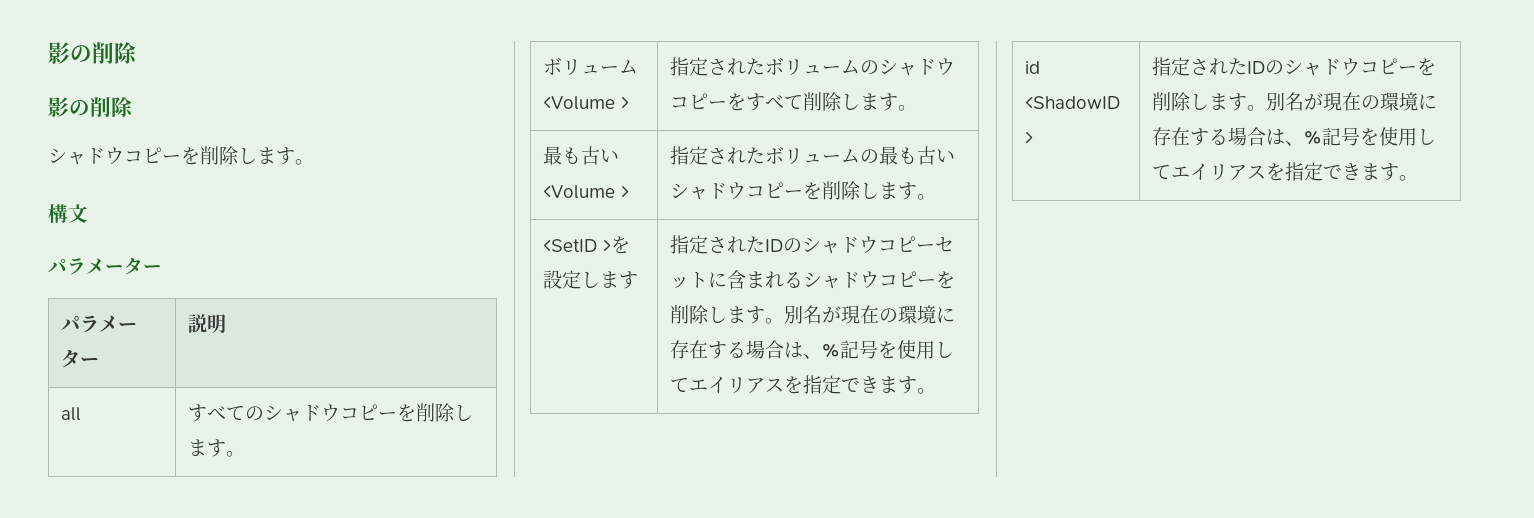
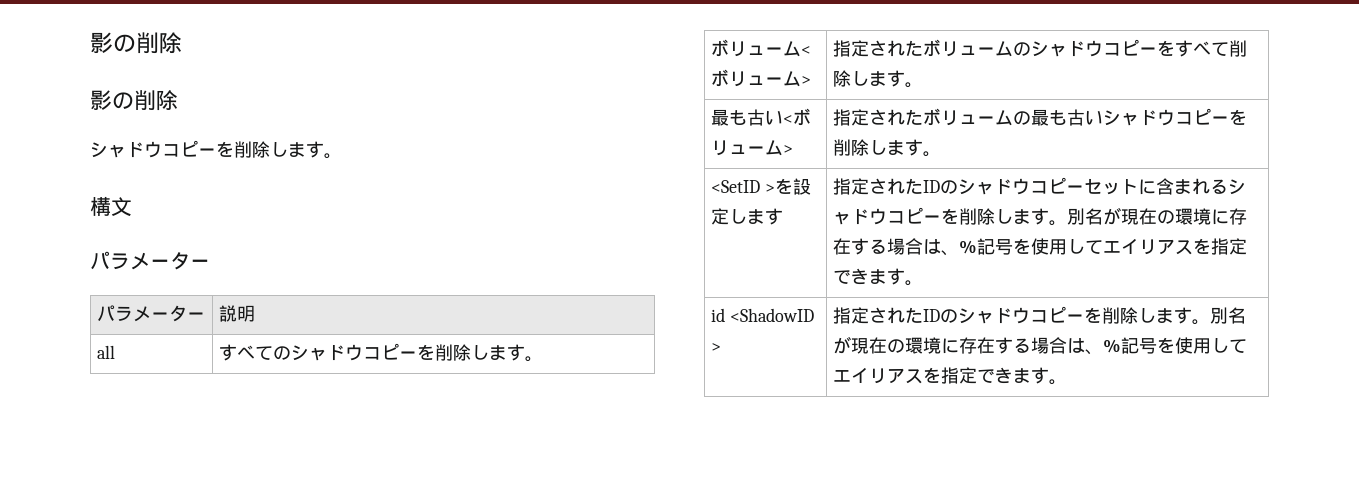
- ボリューム<Volume > | 指定されたボリュームのシャドウコピーをすべて削除します。
+ ボリューム<ボリューム> | 指定されたボリュームのシャドウコピーをすべて削除します。
- 最も古い<Volume > | 指定されたボリュームの最も古いシャドウコピーを削除します。
+ 最も古い<ボリューム> | 指定されたボリュームの最も古いシャドウコピーを削除します。

